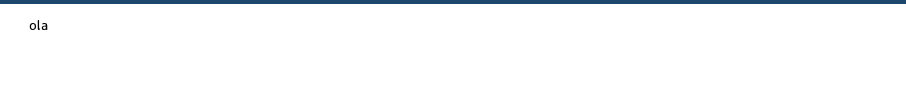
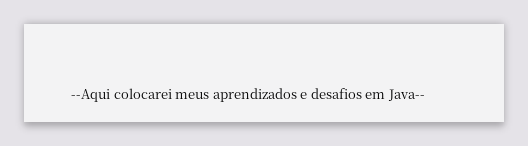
- ola
+ --Aqui colocarei meus aprendizados e desafios em Java--

